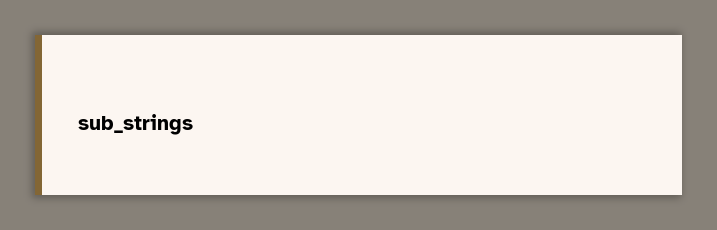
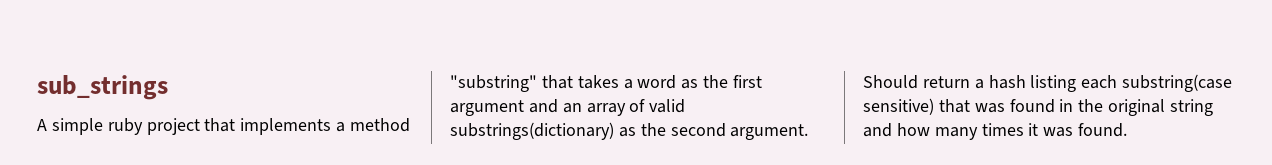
+ A simple ruby project that implements a method "substring" that takes a word as the first argument and an array of valid substrings(dictionary) as the second argument. Should return a hash listing each substring(case sensitive) that was found in the original string and how many times it was found.

